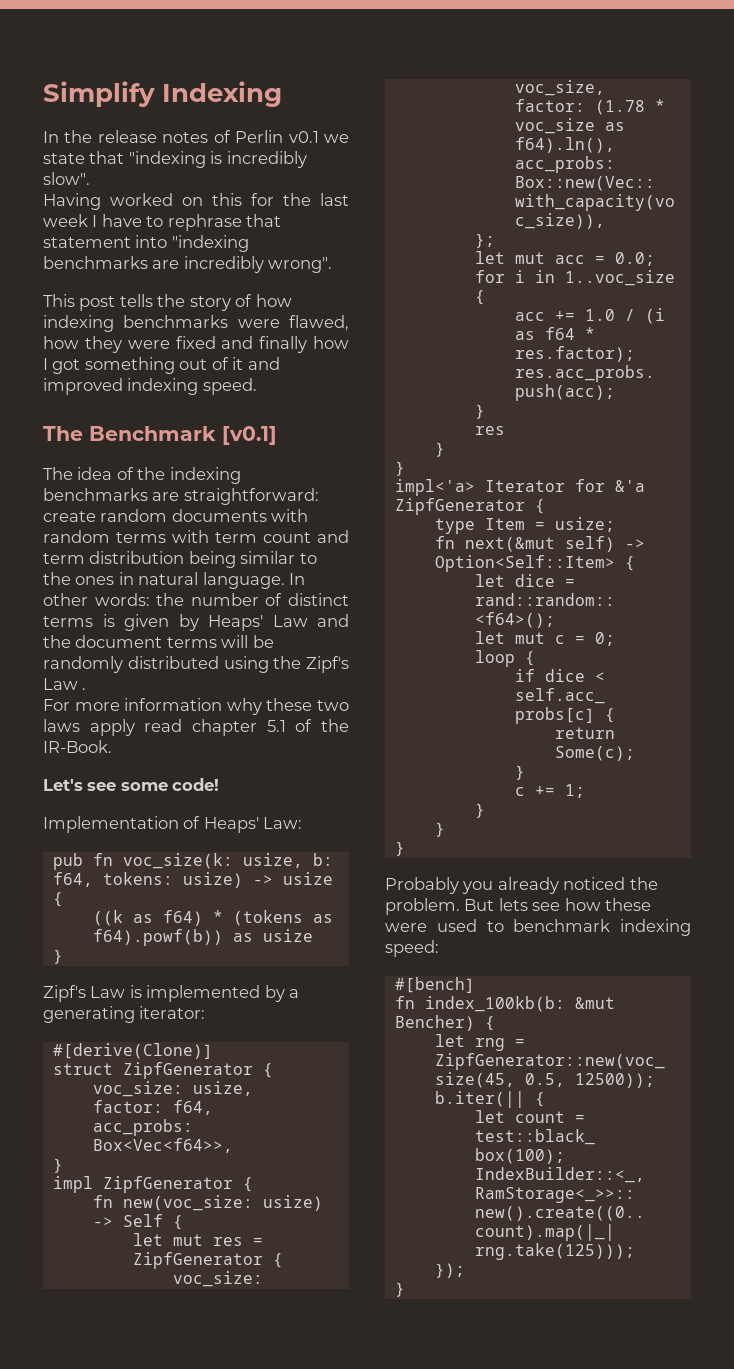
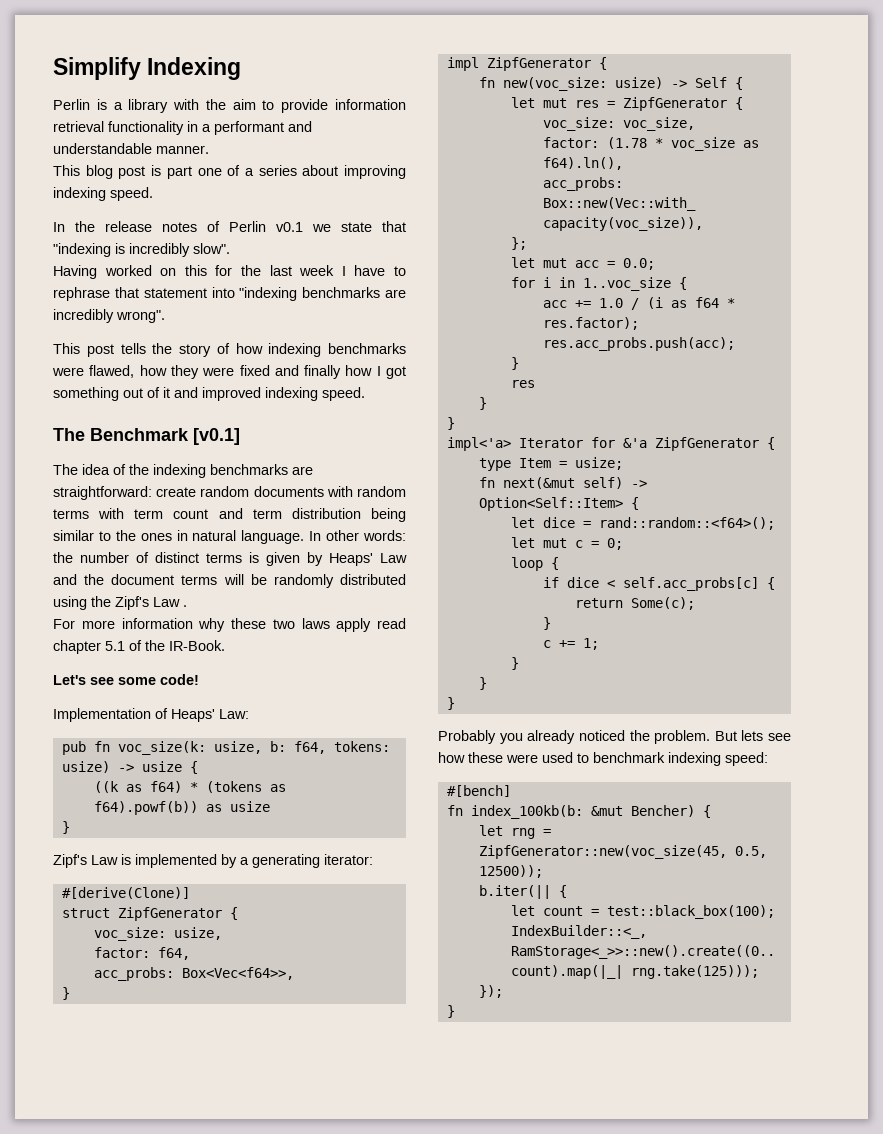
+ Perlin is a library with the aim to provide information retrieval functionality in a performant and understandable manner.
+ This blog post is part one of a series about improving indexing speed.

